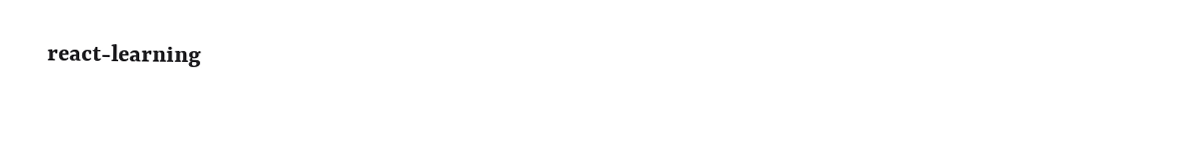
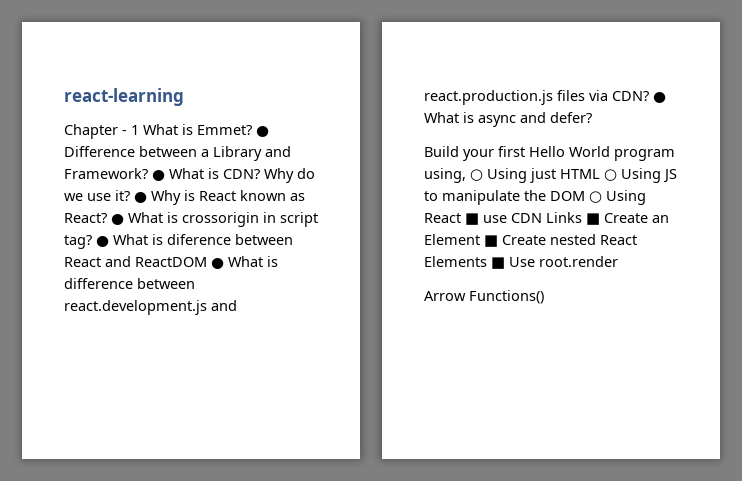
+ Chapter - 1 What is Emmet? ● Difference between a Library and Framework? ● What is CDN? Why do we use it? ● Why is React known as React? ● What is crossorigin in script tag? ● What is diference between React and ReactDOM ● What is difference between react.development.js and react.production.js files via CDN? ● What is async and defer?
+ Build your first Hello World program using, ○ Using just HTML ○ Using JS to manipulate the DOM ○ Using React ■ use CDN Links ■ Create an Element ■ Create nested React Elements ■ Use root.render
+ Arrow Functions()

